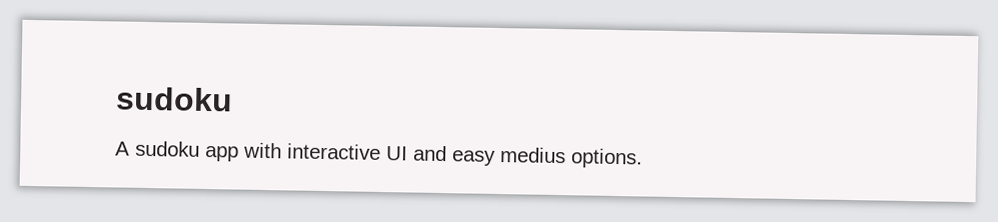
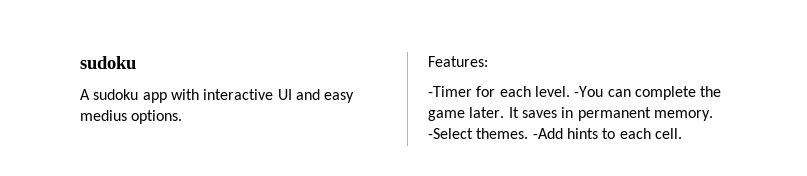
+ Features:
+ -Timer for each level. -You can complete the game later. It saves in permanent memory. -Select themes. -Add hints to each cell.

